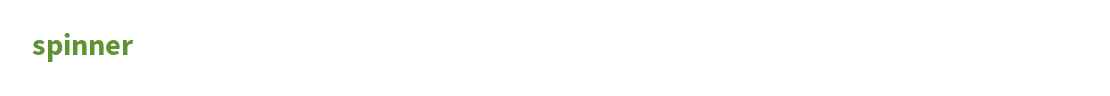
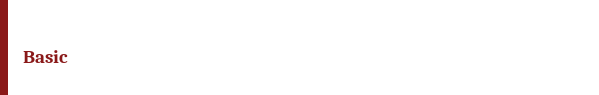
- spinner
+ Basic

